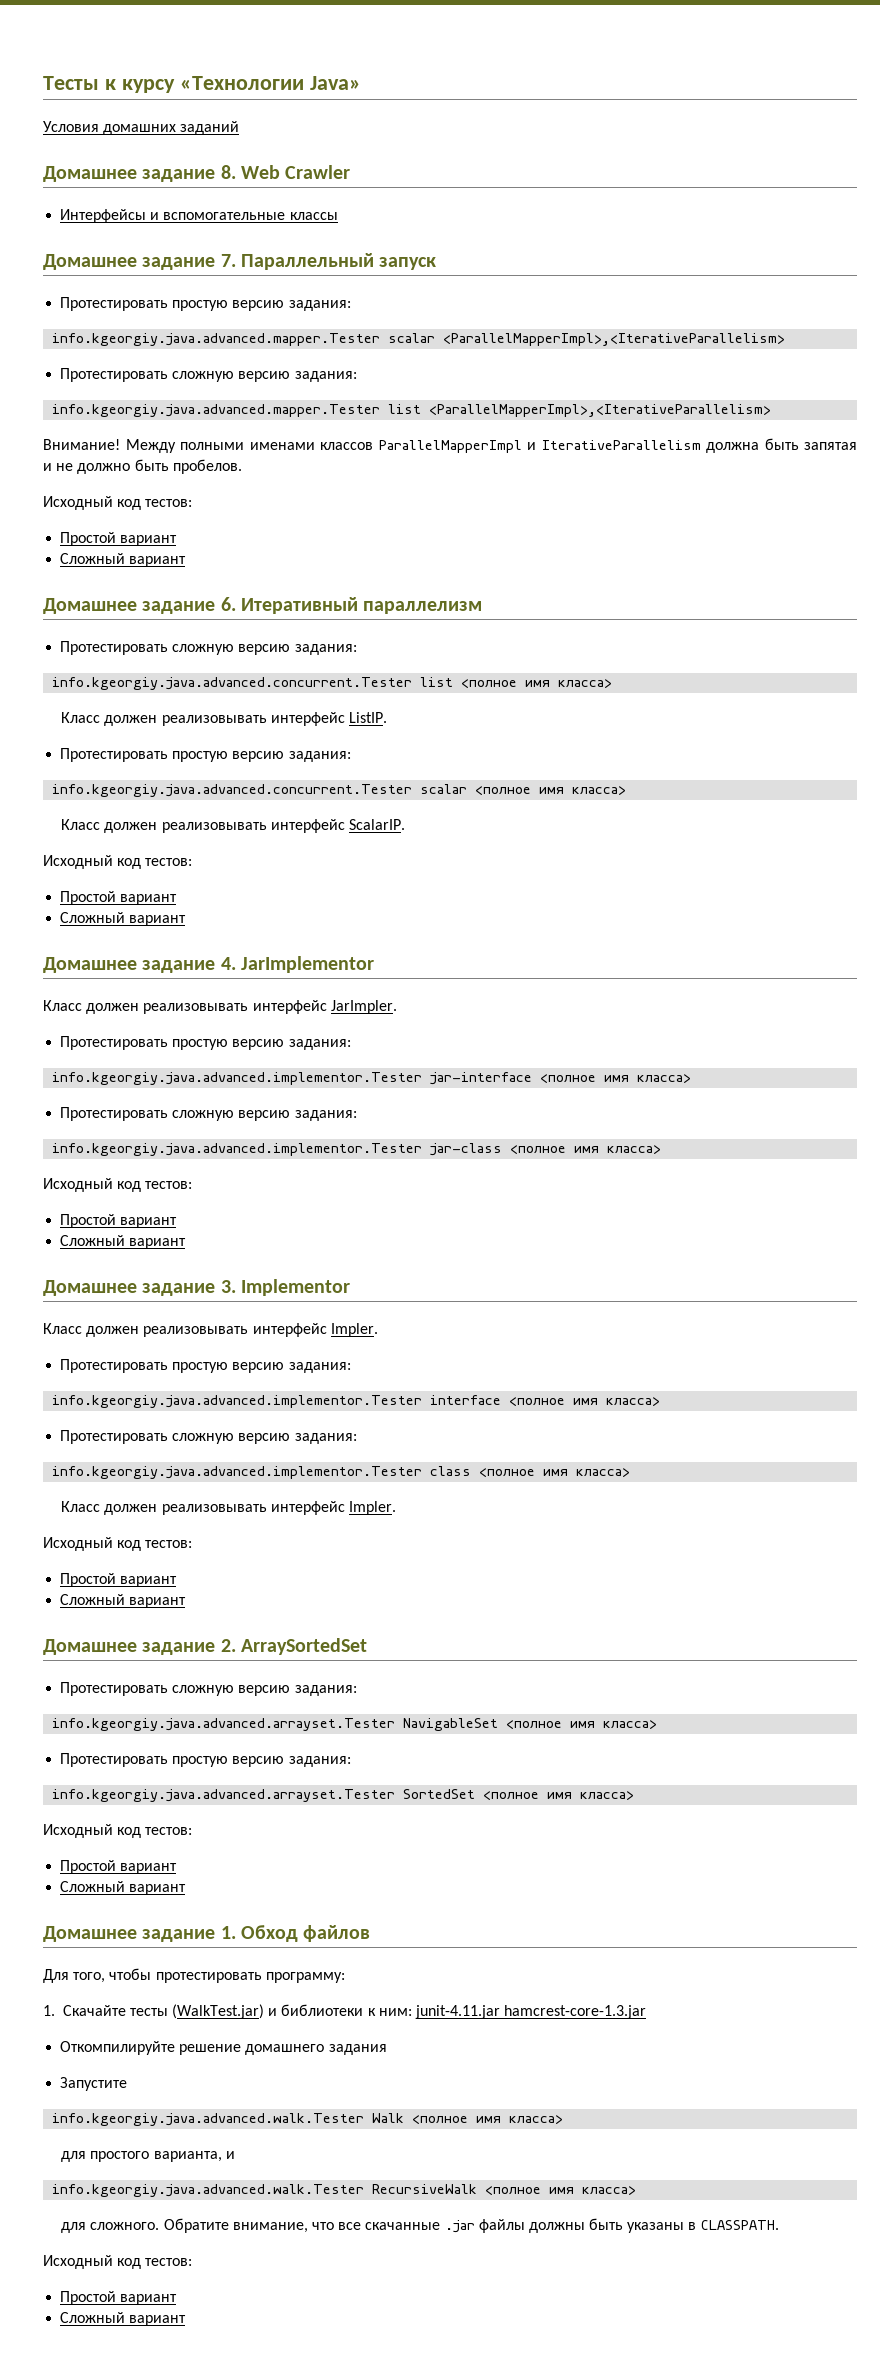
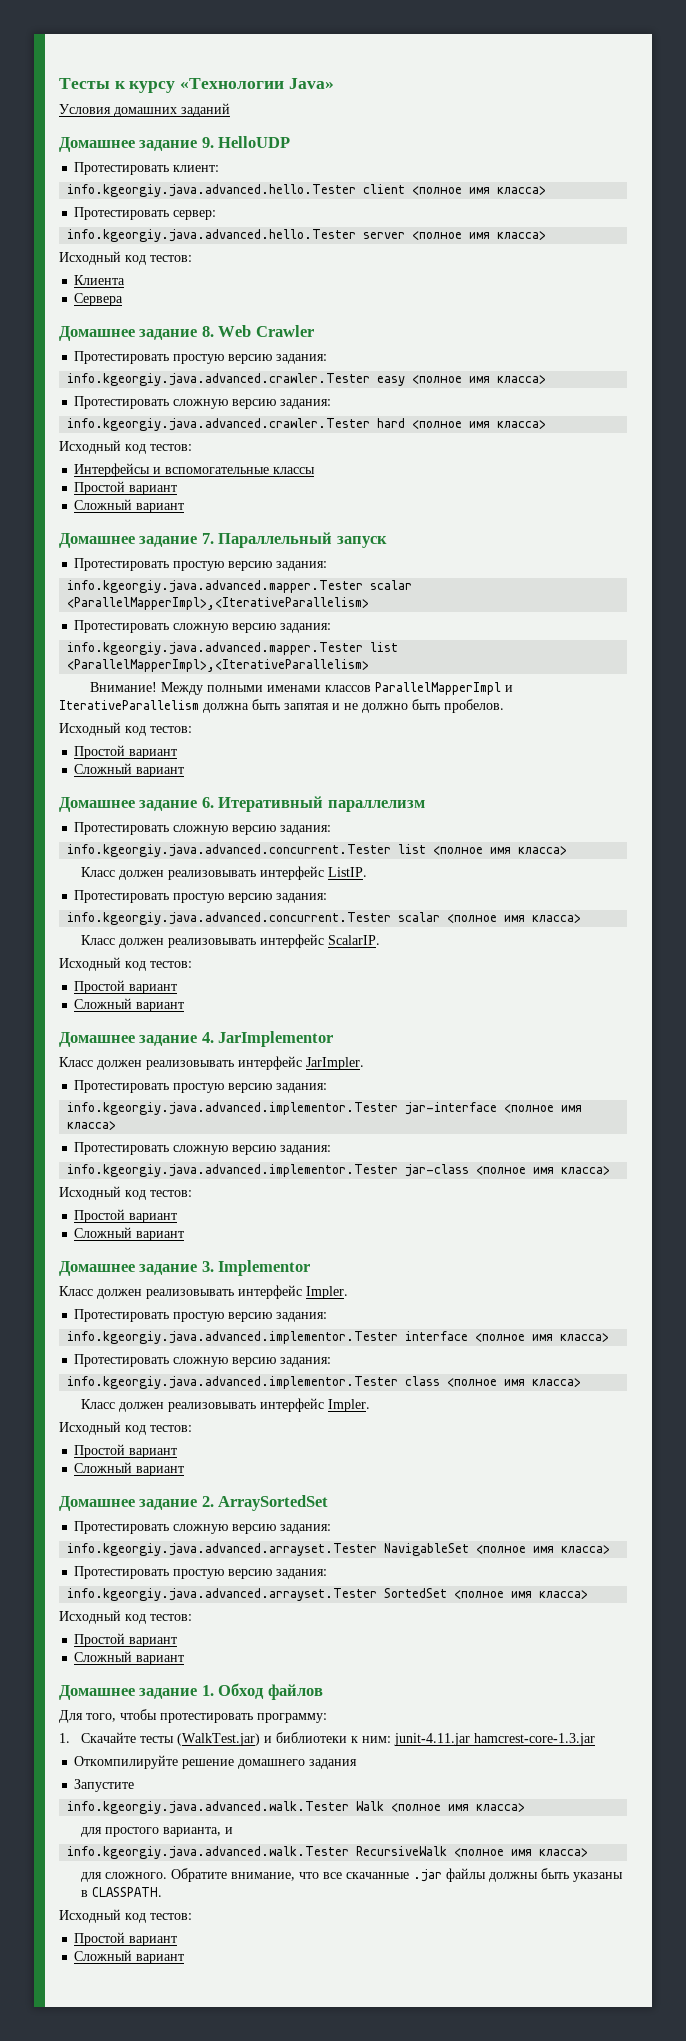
+ Домашнее задание 9. HelloUDP
+ Протестировать клиент:
+ info.kgeorgiy.java.advanced.hello.Tester client <полное имя класса>
+ Протестировать сервер:
+ info.kgeorgiy.java.advanced.hello.Tester server <полное имя класса>
+ Исходный код тестов:
+ Клиента
+ Сервера
  Домашнее задание 8. Web Crawler
+ Протестировать простую версию задания:
+ info.kgeorgiy.java.advanced.crawler.Tester easy <полное имя класса>
+ Протестировать сложную версию задания:
+ info.kgeorgiy.java.advanced.crawler.Tester hard <полное имя класса>
+ Исходный код тестов:
  Интерфейсы и вспомогательные классы
+ Простой вариант
+ Сложный вариант

